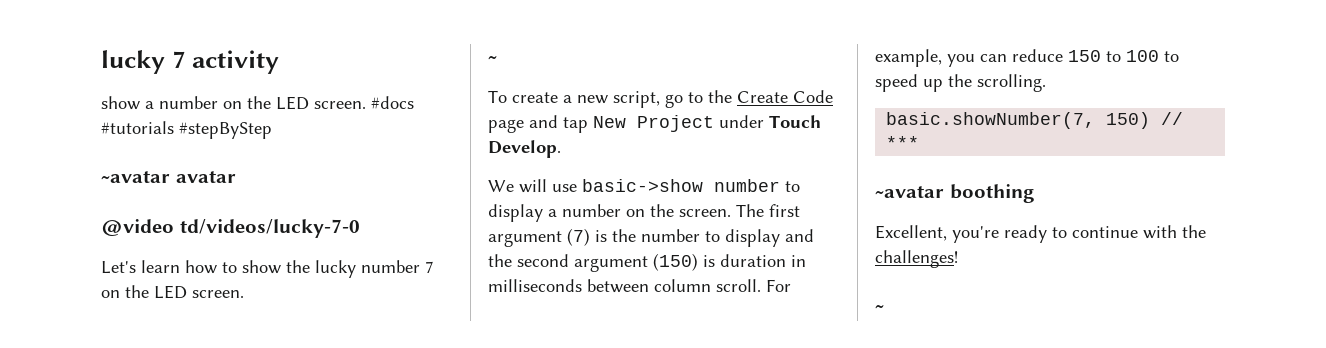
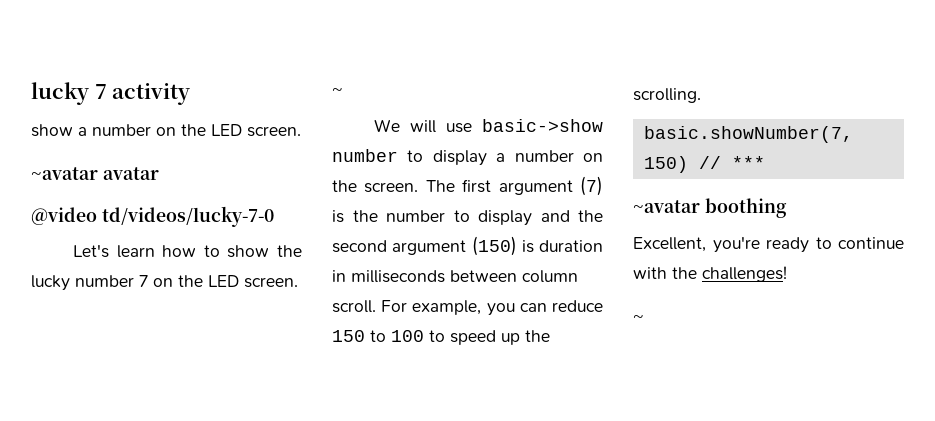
- #docs #tutorials #stepByStep
- To create a new script, go to the Create Code page and tap New Project under Touch Develop.

